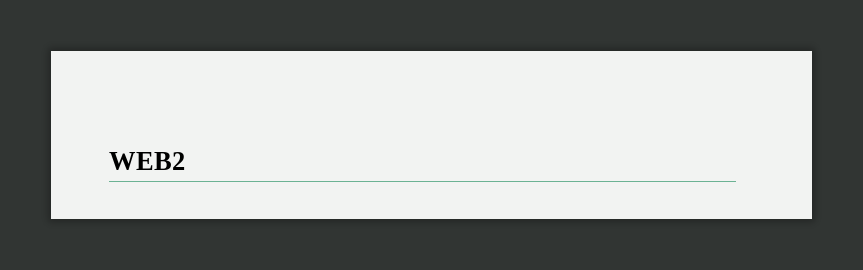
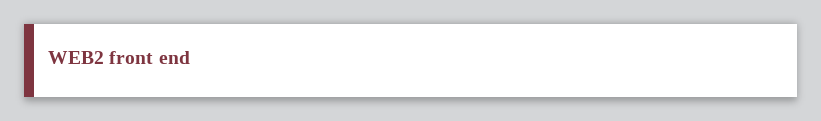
- WEB2
+ WEB2 front end

